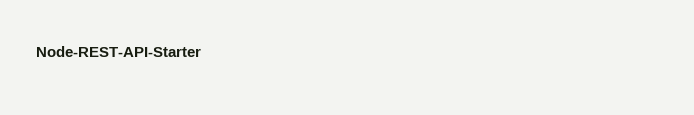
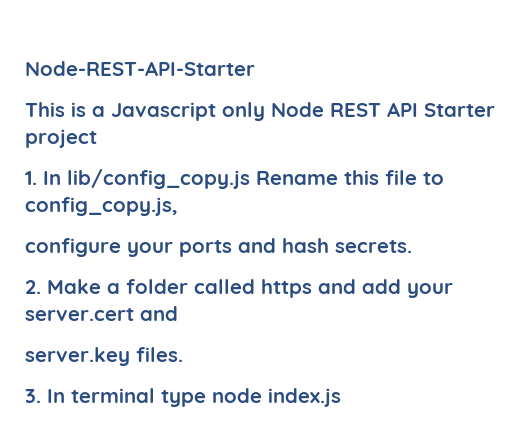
+ This is a Javascript only Node REST API Starter project
+ 1. In lib/config_copy.js Rename this file to config_copy.js,
+ configure your ports and hash secrets.
+ 2. Make a folder called https and add your server.cert and
+ server.key files.
+ 3. In terminal type node index.js

